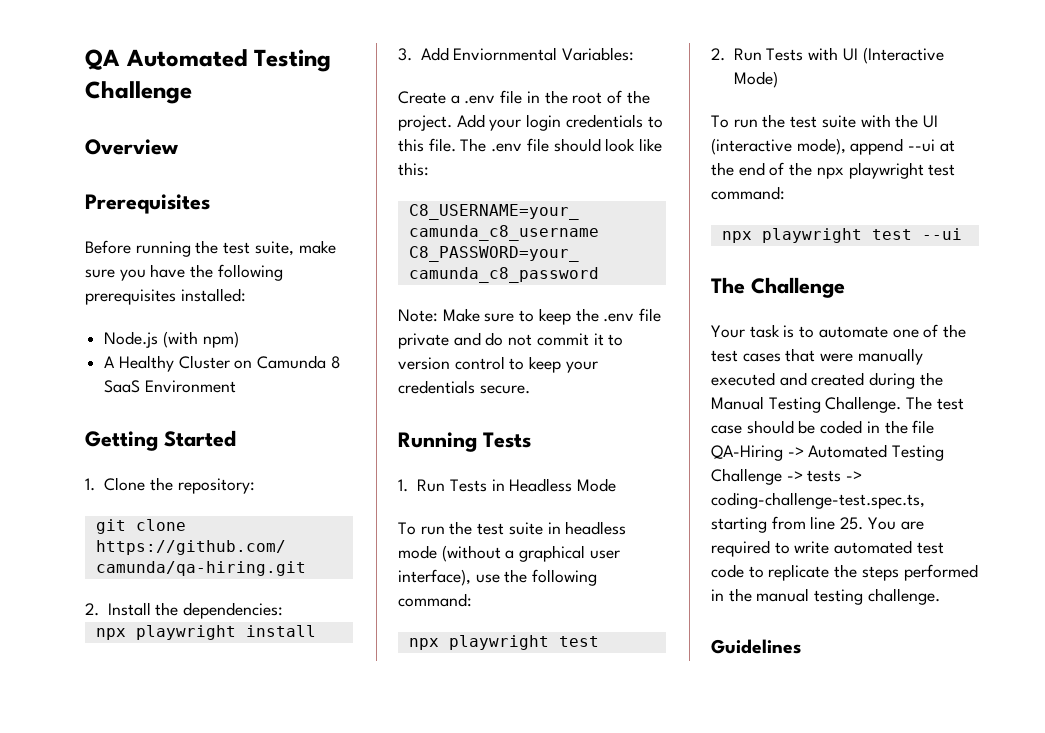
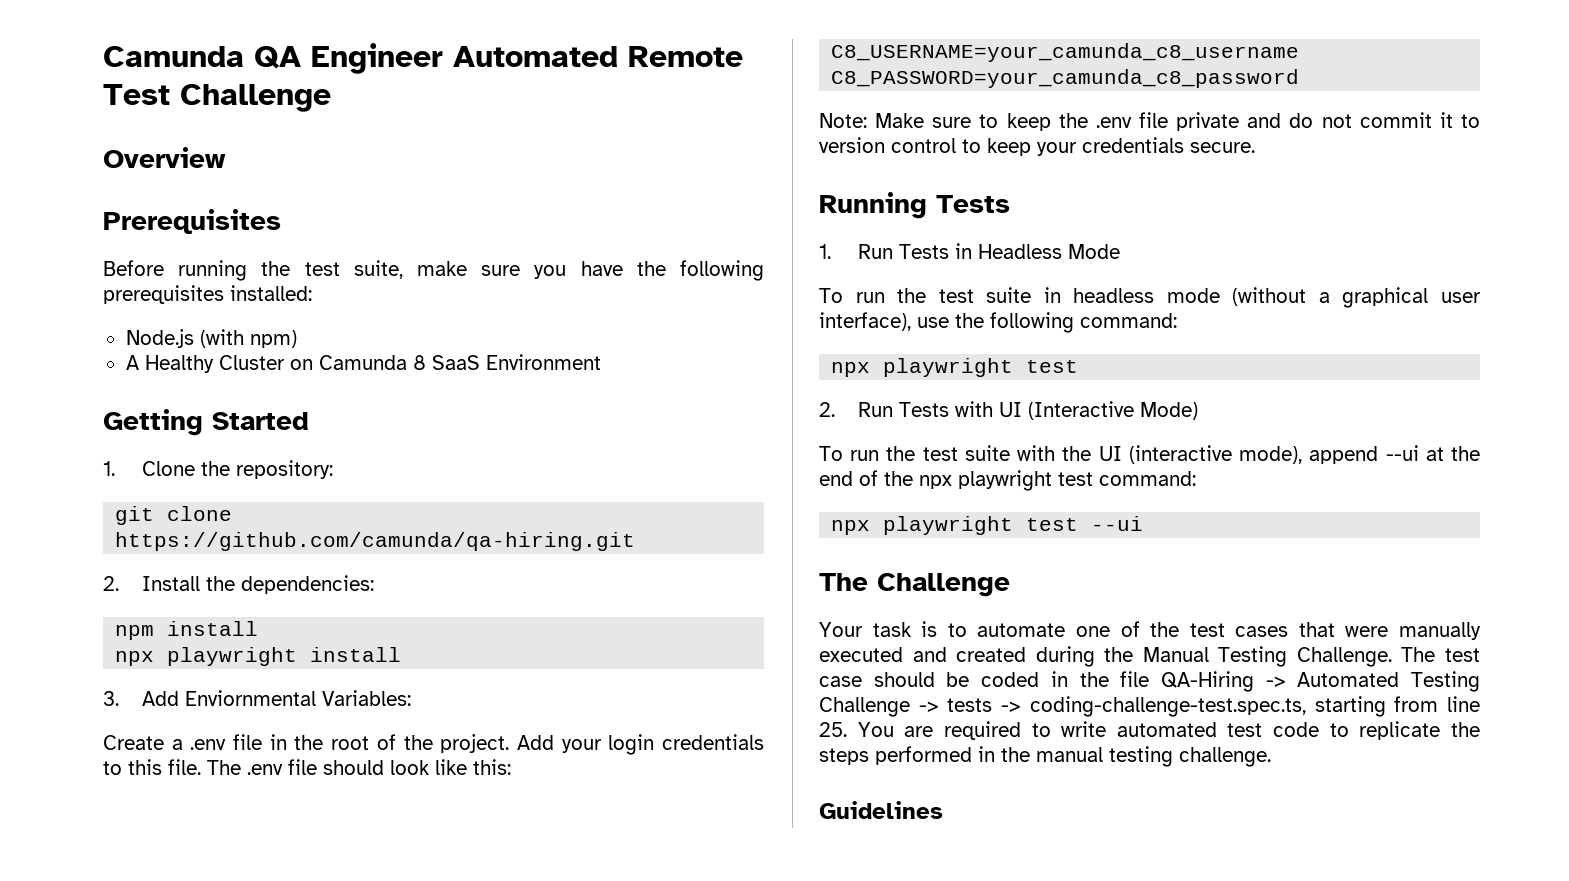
- QA Automated Testing Challenge
+ Camunda QA Engineer Automated Remote Test Challenge
+ npm install

